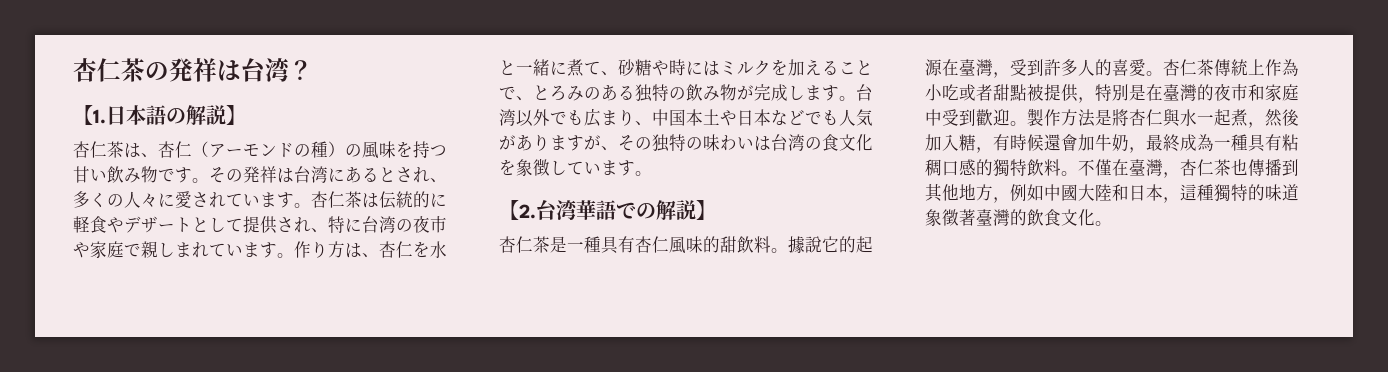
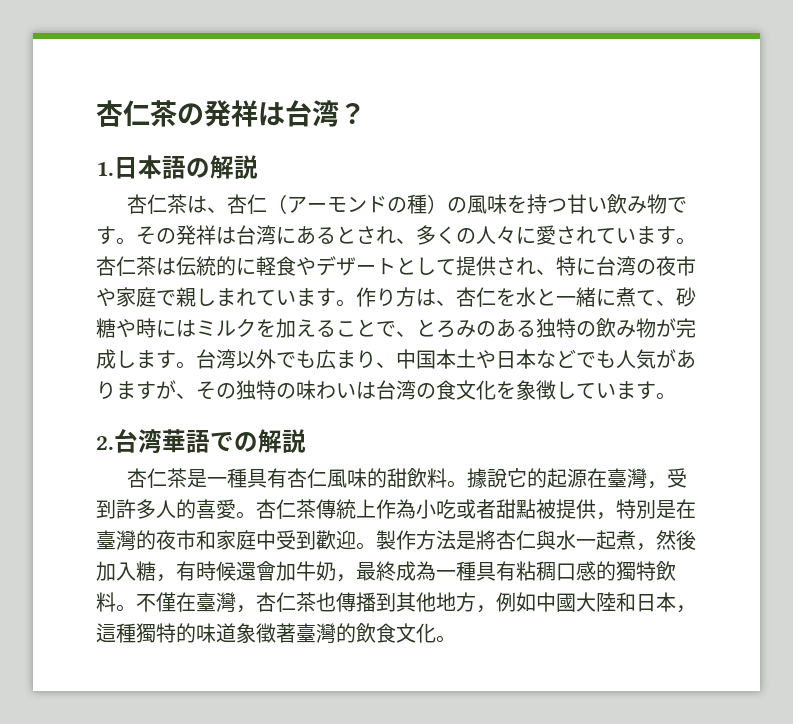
- 【1.日本語の解説】
+ 1.日本語の解説
- 【2.台湾華語での解説】
+ 2.台湾華語での解説

